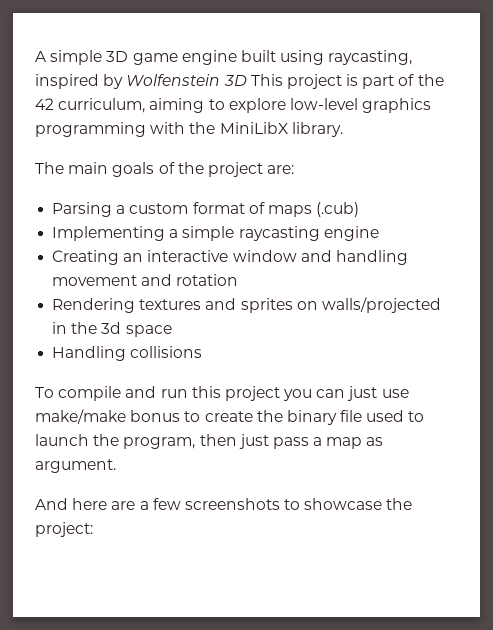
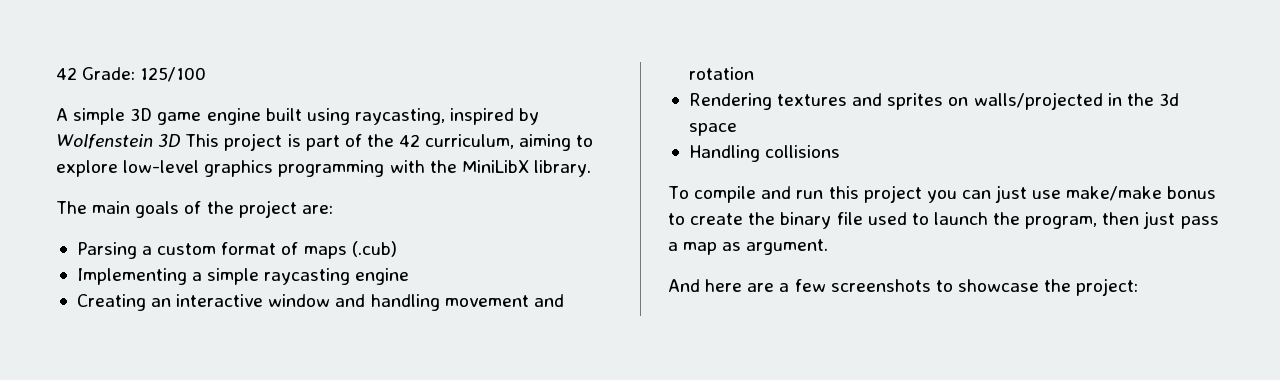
+ 42 Grade: 125/100

